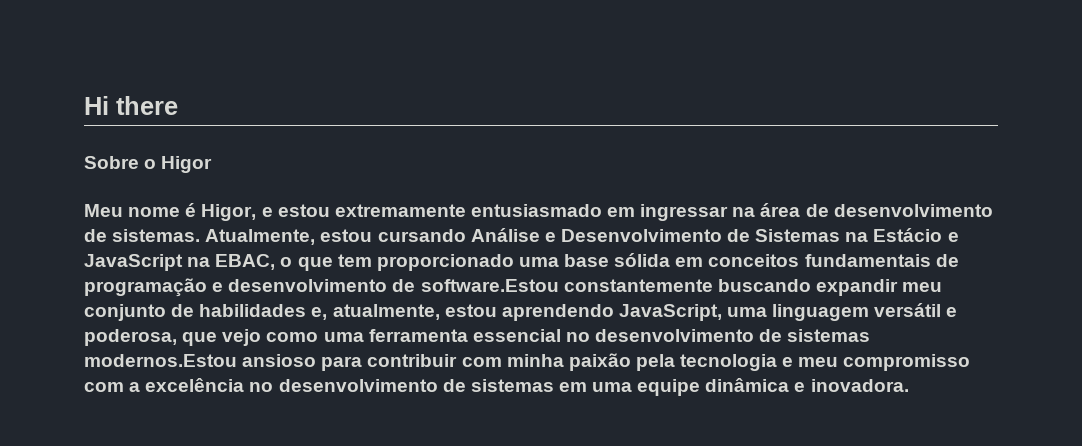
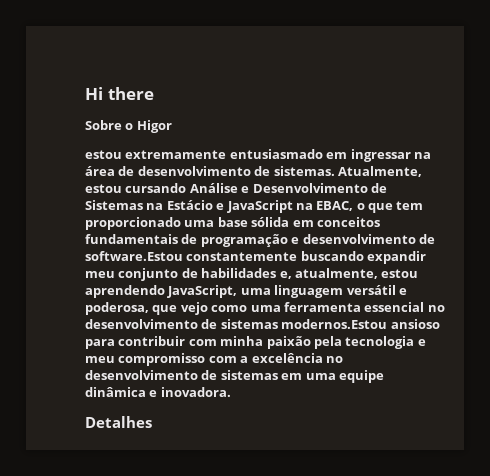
- Meu nome é Higor, e estou extremamente entusiasmado em ingressar na área de desenvolvimento de sistemas.
+ estou extremamente entusiasmado em ingressar na área de desenvolvimento de sistemas.
+ Detalhes

